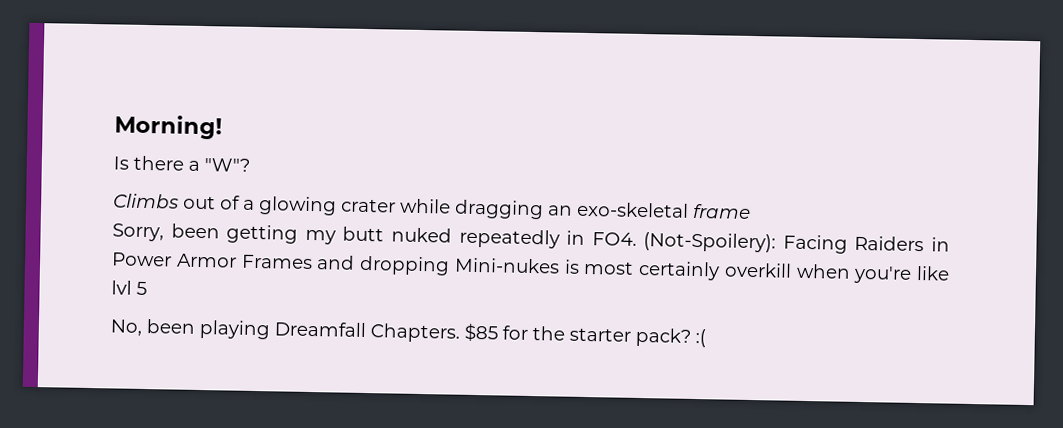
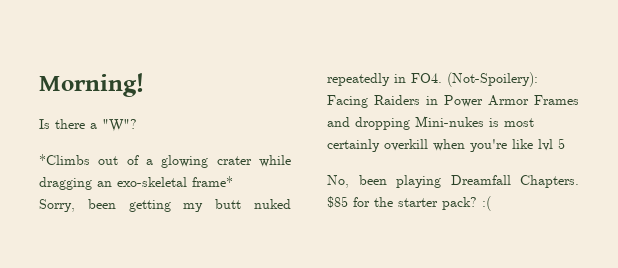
- Climbs out of a glowing crater while dragging an exo-skeletal frame
+ *Climbs out of a glowing crater while dragging an exo-skeletal frame*

